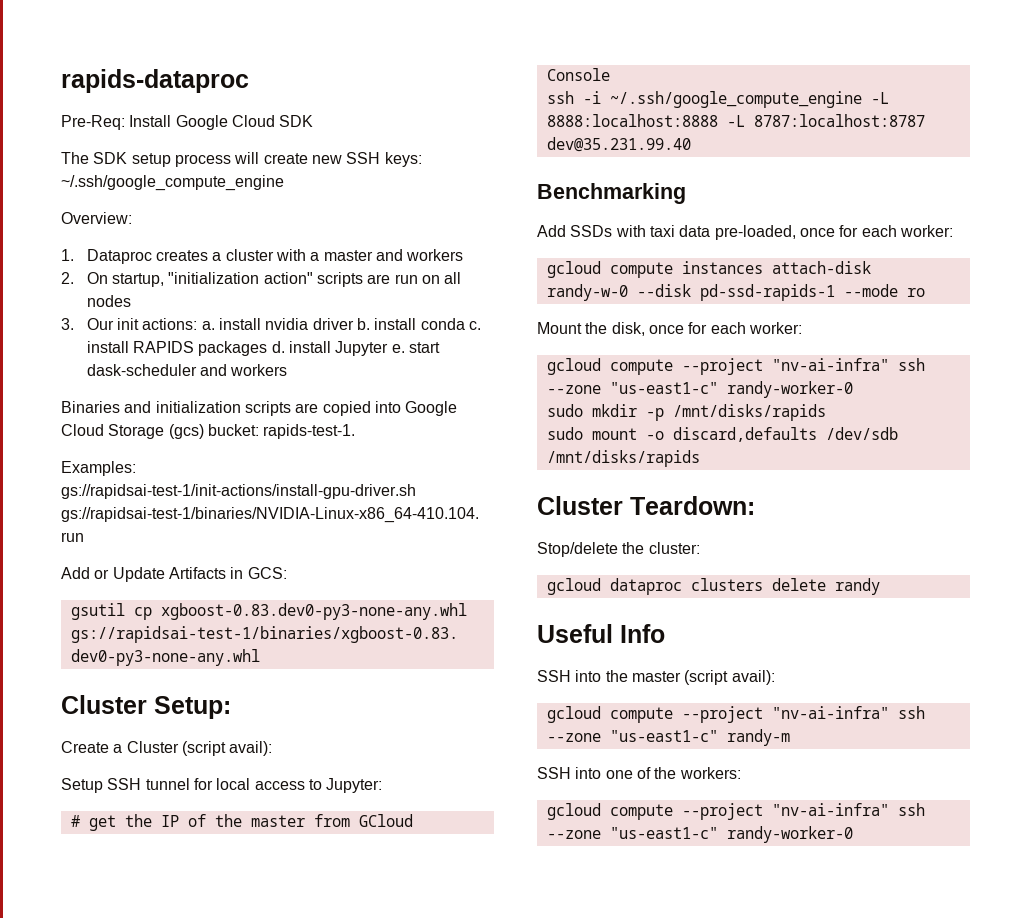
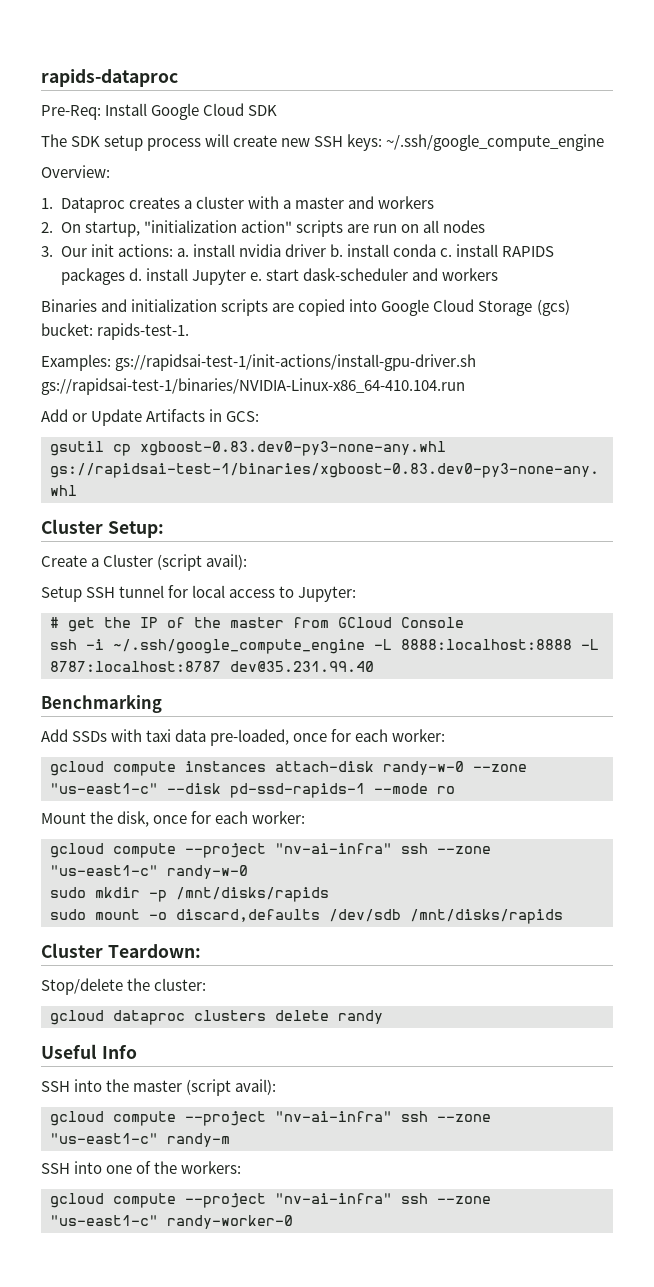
- gcloud compute instances attach-disk randy-w-0 --disk pd-ssd-rapids-1 --mode ro
+ gcloud compute instances attach-disk randy-w-0 --zone "us-east1-c" --disk pd-ssd-rapids-1 --mode ro
  Mount the disk, once for each worker:
- gcloud compute --project "nv-ai-infra" ssh --zone "us-east1-c" randy-worker-0
+ gcloud compute --project "nv-ai-infra" ssh --zone "us-east1-c" randy-w-0

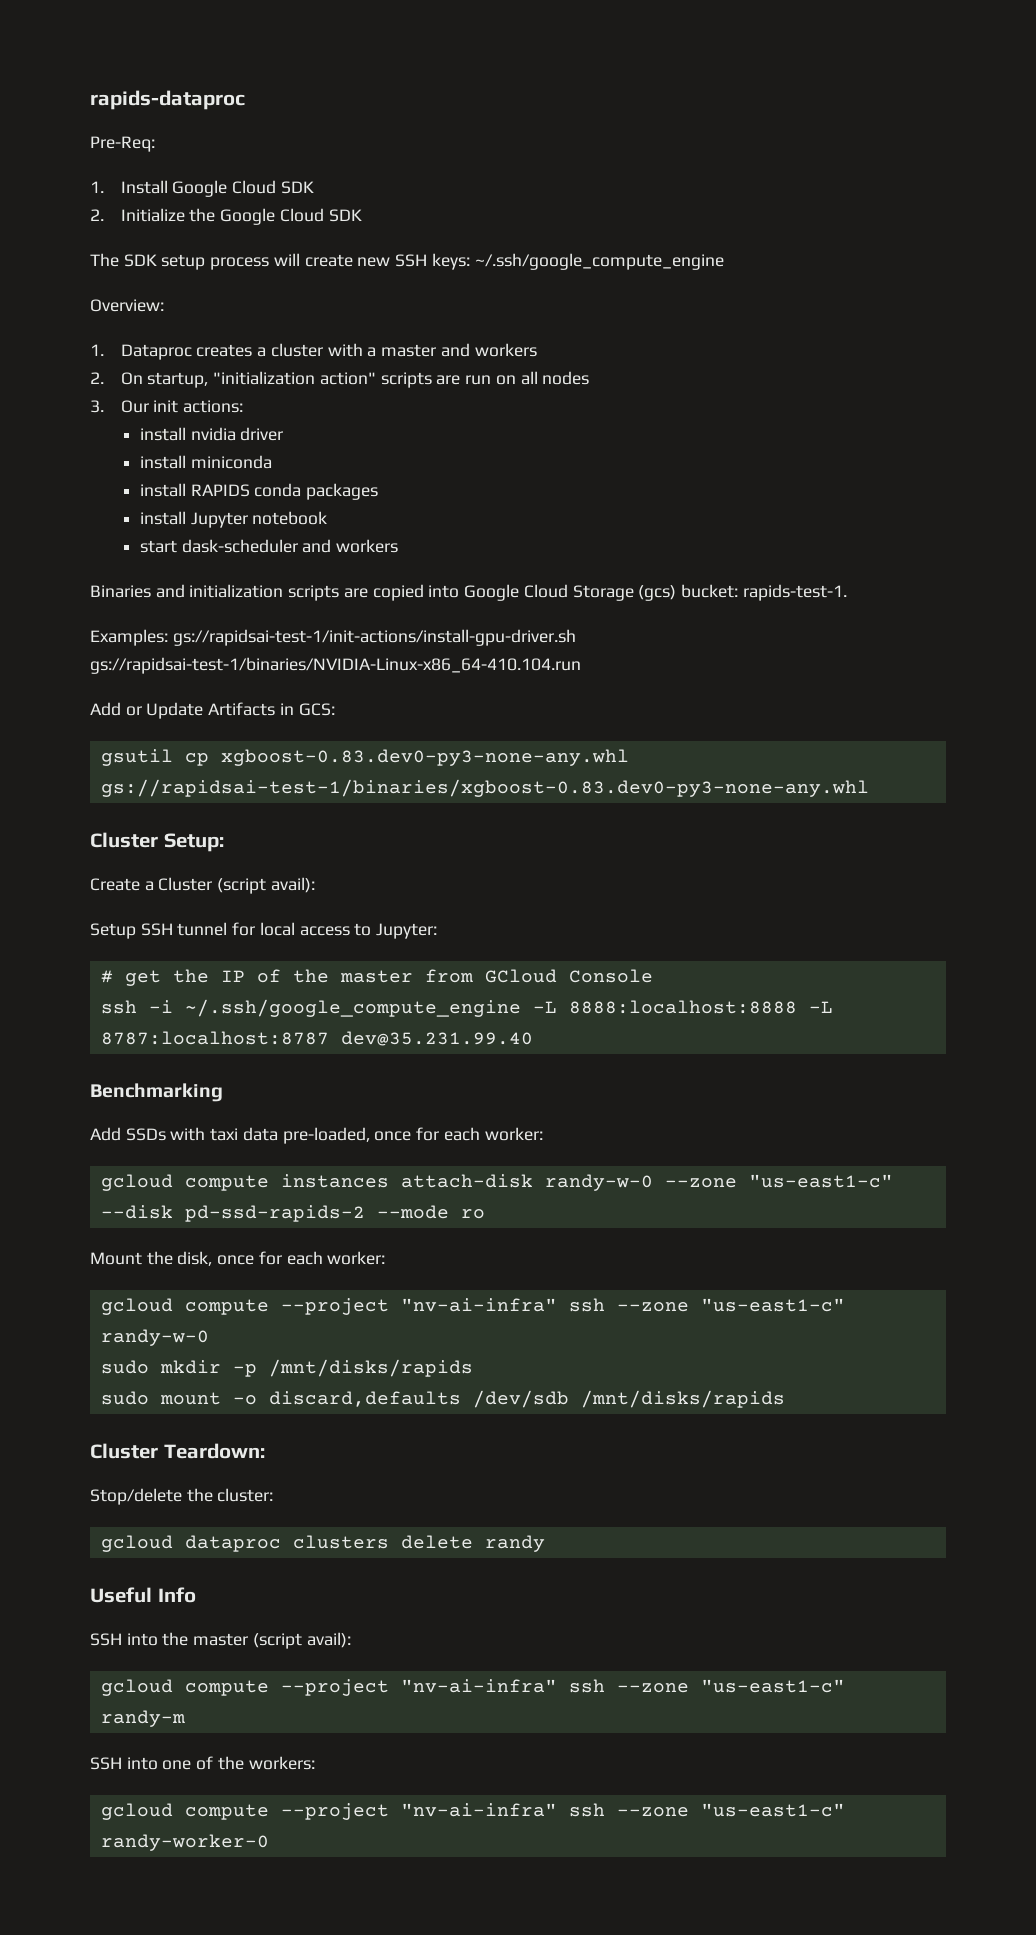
- Pre-Req: Install Google Cloud SDK
+ Pre-Req:
+ 1. Install Google Cloud SDK
+ 2. Initialize the Google Cloud SDK
- 3. Our init actions: a. install nvidia driver b. install conda c. install RAPIDS packages d. install Jupyter e. start dask-scheduler and workers
+ 3. Our init actions:
+ install nvidia driver
+ install miniconda
+ install RAPIDS conda packages
+ install Jupyter notebook
+ start dask-scheduler and workers
- gcloud compute instances attach-disk randy-w-0 --zone "us-east1-c" --disk pd-ssd-rapids-1 --mode ro
+ gcloud compute instances attach-disk randy-w-0 --zone "us-east1-c" --disk pd-ssd-rapids-2 --mode ro

